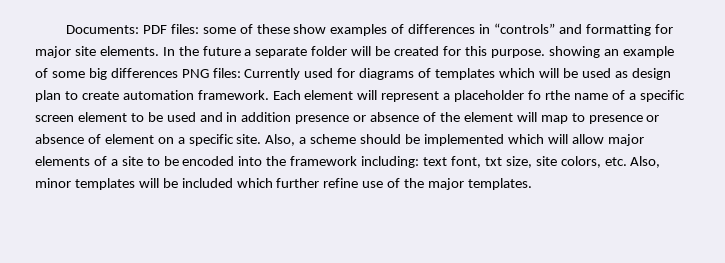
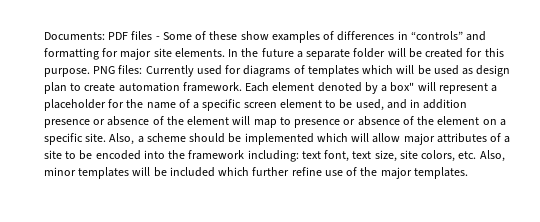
- Documents: PDF files: some of these show examples of differences in “controls” and formatting for major site elements.
+ Documents: PDF files - Some of these show examples of differences in “controls” and formatting for major site elements.
- In the future a separate folder will be created for this purpose. showing an example of some big differences PNG files: Currently used for diagrams of templates which will be used as design plan to create automation framework.
+ In the future a separate folder will be created for this purpose. PNG files: Currently used for diagrams of templates which will be used as design plan to create automation framework.
- Each element will represent a placeholder fo rthe name of a specific screen element to be used and in addition presence or absence of the element will map to presence or absence of element on a specific site.
+ Each element denoted by a box" will represent a placeholder for the name of a specific screen element to be used, and in addition presence or absence of the element will map to presence or absence of the element on a specific site.
- Also, a scheme should be implemented which will allow major elements of a site to be encoded into the framework including: text font, txt size, site colors, etc. Also, minor templates will be included which further refine use of the major templates.
+ Also, a scheme should be implemented which will allow major attributes of a site to be encoded into the framework including: text font, text size, site colors, etc. Also, minor templates will be included which further refine use of the major templates.

